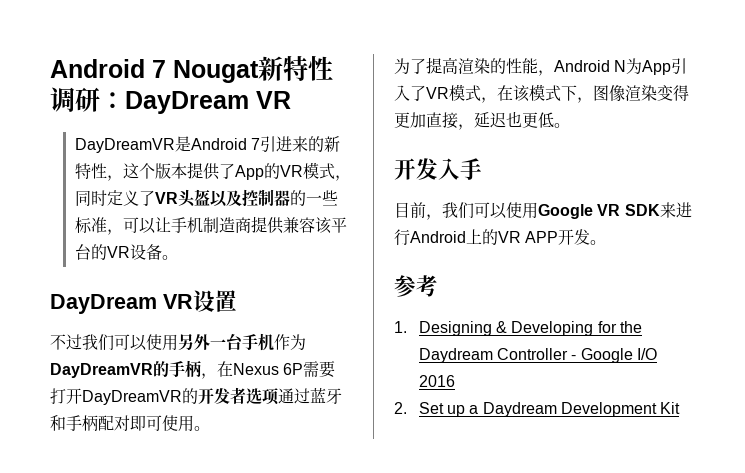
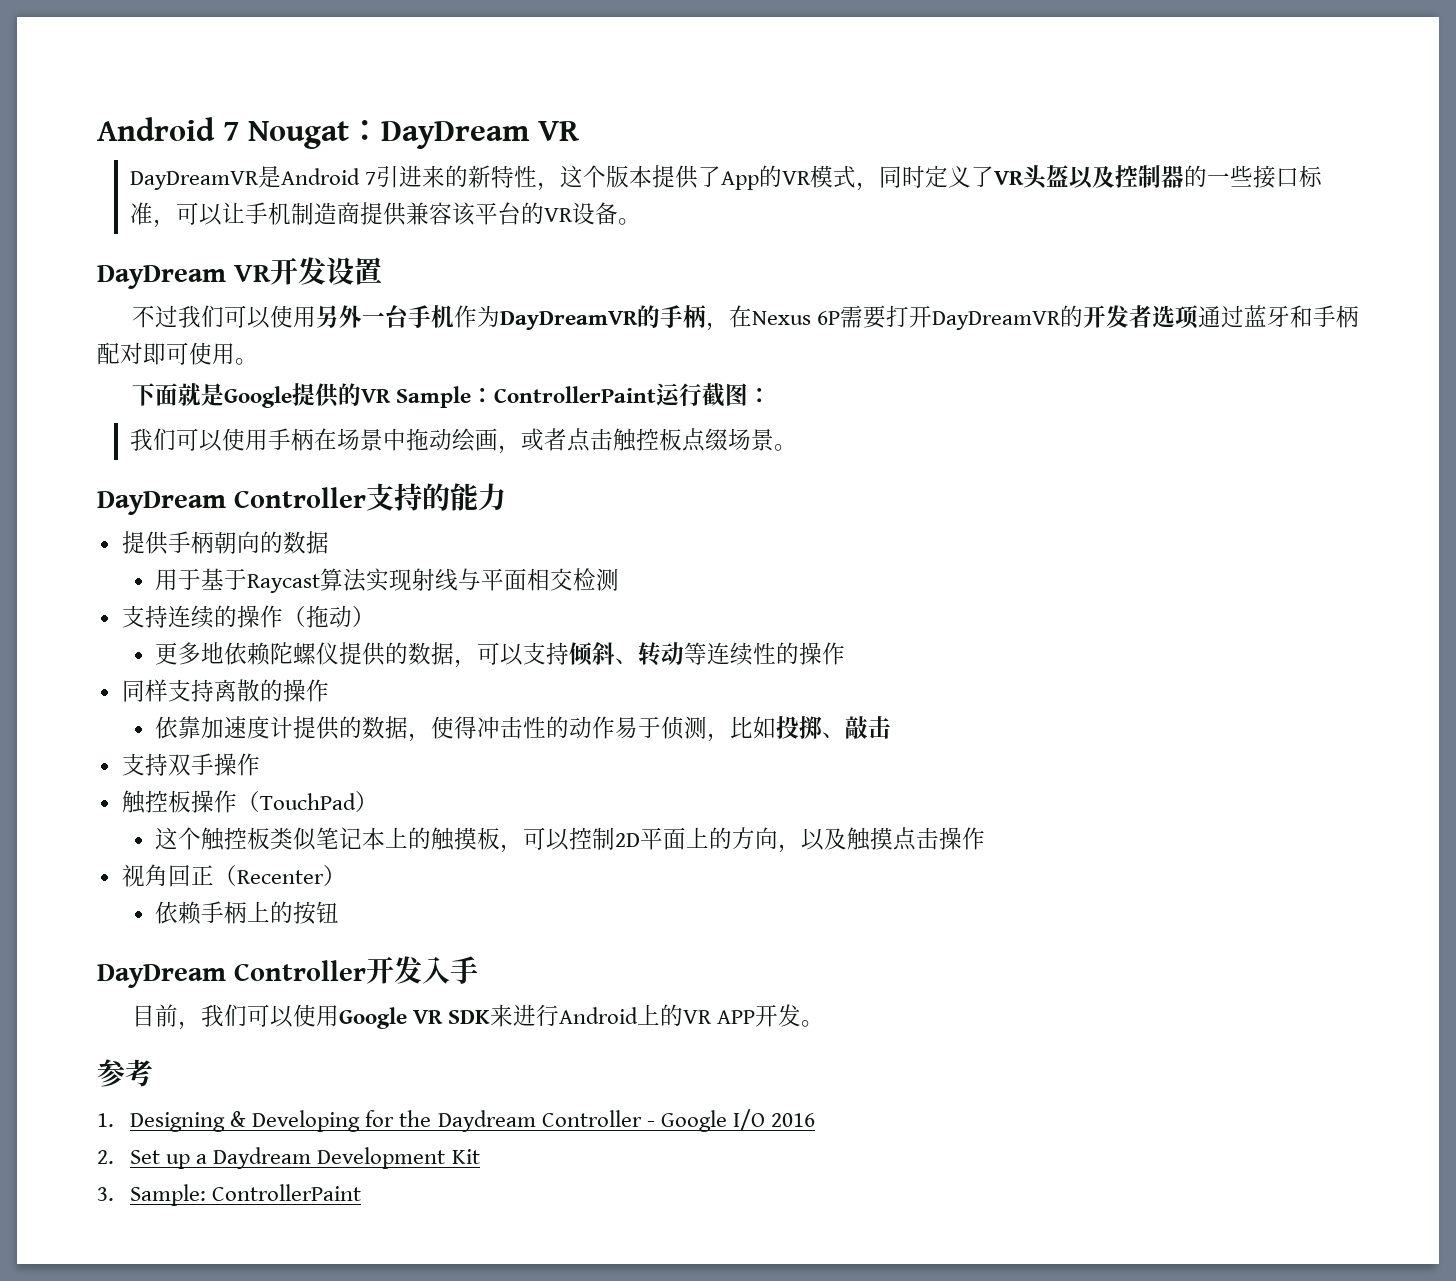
- Android 7 Nougat新特性调研：DayDream VR
+ Android 7 Nougat：DayDream VR
- DayDreamVR是Android 7引进来的新特性，这个版本提供了App的VR模式，同时定义了VR头盔以及控制器的一些标准，可以让手机制造商提供兼容该平台的VR设备。
+ DayDreamVR是Android 7引进来的新特性，这个版本提供了App的VR模式，同时定义了VR头盔以及控制器的一些接口标准，可以让手机制造商提供兼容该平台的VR设备。
- DayDream VR设置
+ DayDream VR开发设置
- 为了提高渲染的性能，Android N为App引入了VR模式，在该模式下，图像渲染变得更加直接，延迟也更低。
- 开发入手
+ 下面就是Google提供的VR Sample：ControllerPaint运行截图：
+ 我们可以使用手柄在场景中拖动绘画，或者点击触控板点缀场景。
+ DayDream Controller支持的能力
+ 提供手柄朝向的数据
+ 用于基于Raycast算法实现射线与平面相交检测
+ 支持连续的操作（拖动）
+ 更多地依赖陀螺仪提供的数据，可以支持倾斜、转动等连续性的操作
+ 同样支持离散的操作
+ 依靠加速度计提供的数据，使得冲击性的动作易于侦测，比如投掷、敲击
+ 支持双手操作
+ 触控板操作（TouchPad）
+ 这个触控板类似笔记本上的触摸板，可以控制2D平面上的方向，以及触摸点击操作
+ 视角回正（Recenter）
+ 依赖手柄上的按钮
+ DayDream Controller开发入手
+ 3. Sample: ControllerPaint

